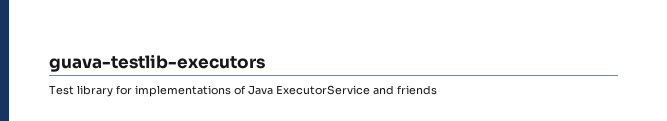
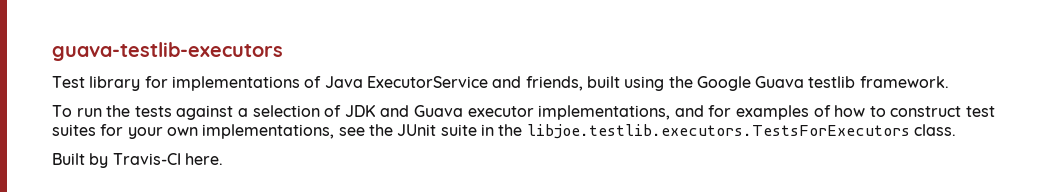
- Test library for implementations of Java ExecutorService and friends
+ Test library for implementations of Java ExecutorService and friends, built using the Google Guava testlib framework.
+ To run the tests against a selection of JDK and Guava executor implementations, and for examples of how to construct test suites for your own implementations, see the JUnit suite in the libjoe.testlib.executors.TestsForExecutors class.
+ Built by Travis-CI here.

